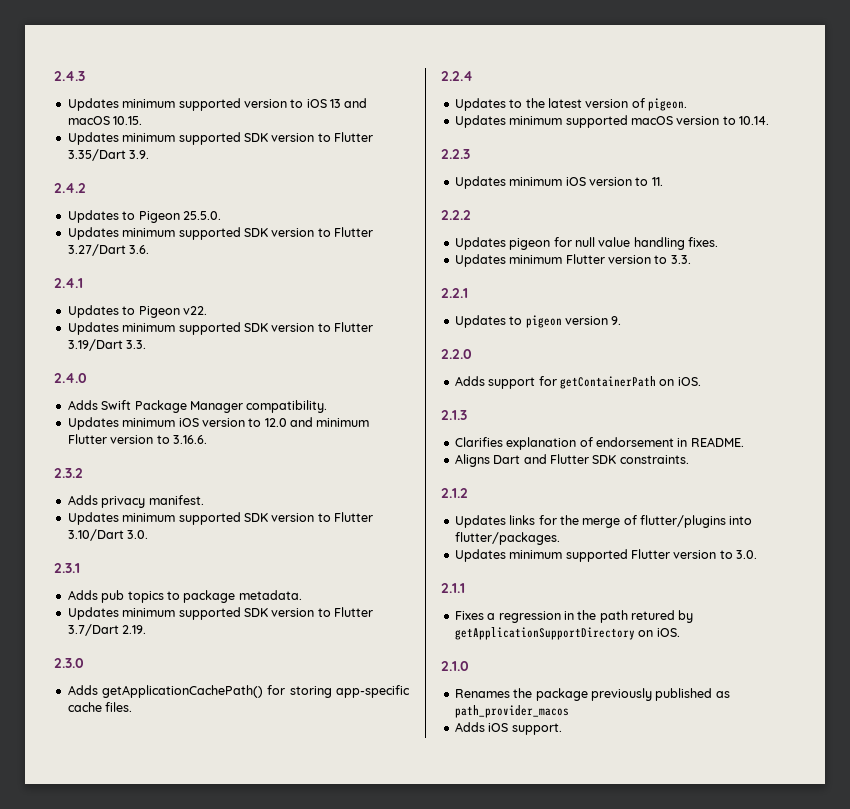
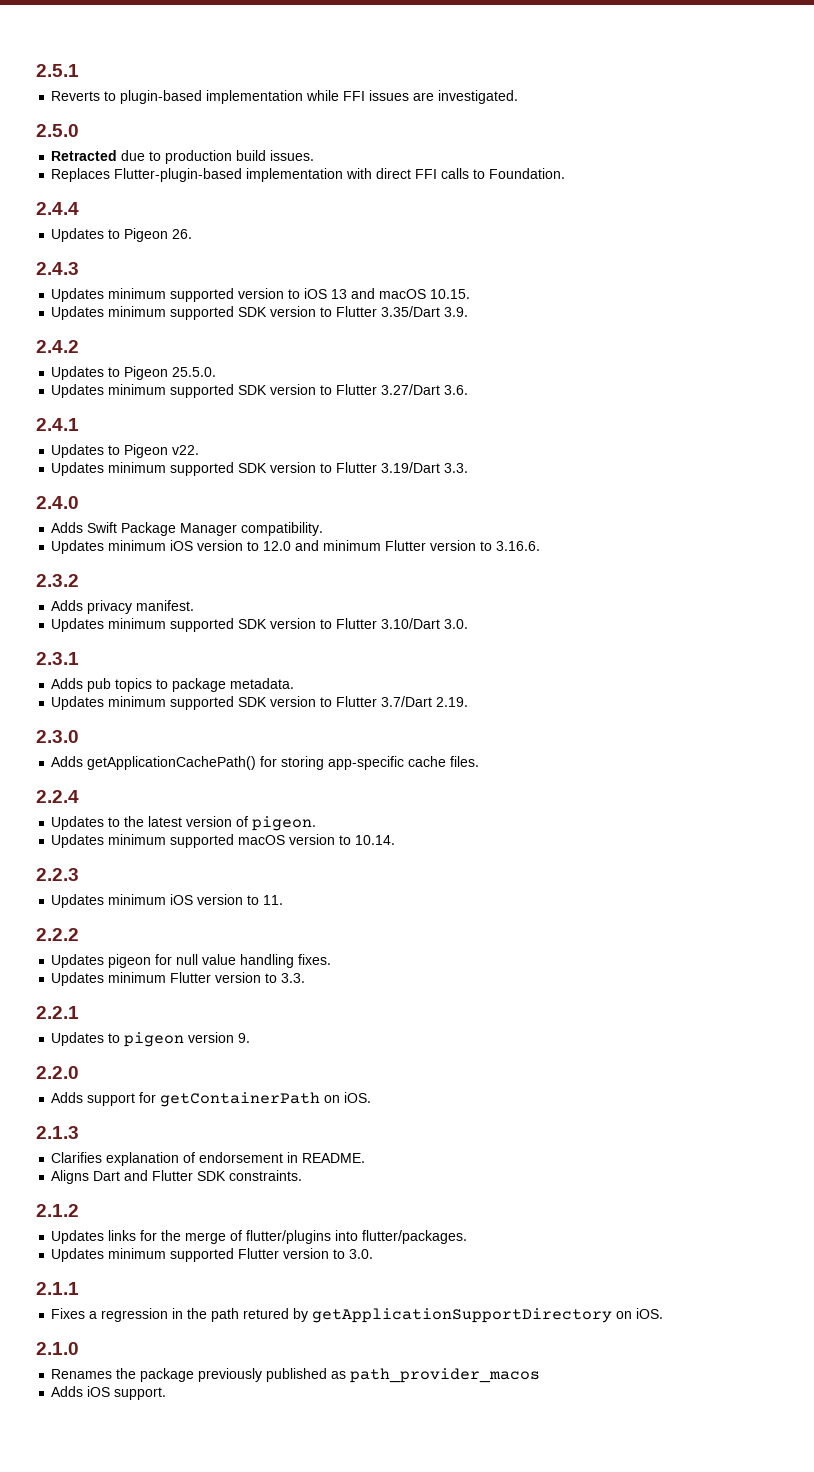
+ 2.5.1
+ Reverts to plugin-based implementation while FFI issues are investigated.
+ 2.5.0
+ Retracted due to production build issues.
+ Replaces Flutter-plugin-based implementation with direct FFI calls to Foundation.
+ 2.4.4
+ Updates to Pigeon 26.

